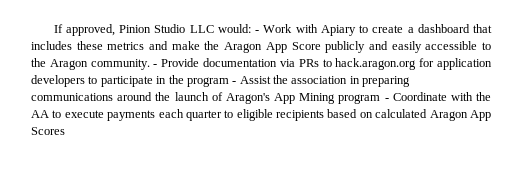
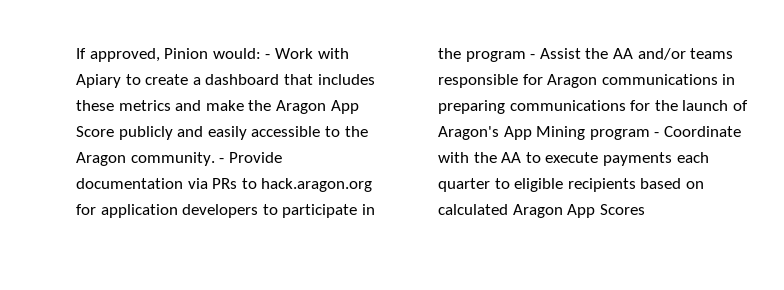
- If approved, Pinion Studio LLC would: - Work with Apiary to create a dashboard that includes these metrics and make the Aragon App Score publicly and easily accessible to the Aragon community.
+ If approved, Pinion would: - Work with Apiary to create a dashboard that includes these metrics and make the Aragon App Score publicly and easily accessible to the Aragon community.
- - Provide documentation via PRs to hack.aragon.org for application developers to participate in the program - Assist the association in preparing communications around the launch of Aragon's App Mining program - Coordinate with the AA to execute payments each quarter to eligible recipients based on calculated Aragon App Scores
+ - Provide documentation via PRs to hack.aragon.org for application developers to participate in the program - Assist the AA and/or teams responsible for Aragon communications in preparing communications for the launch of Aragon's App Mining program - Coordinate with the AA to execute payments each quarter to eligible recipients based on calculated Aragon App Scores

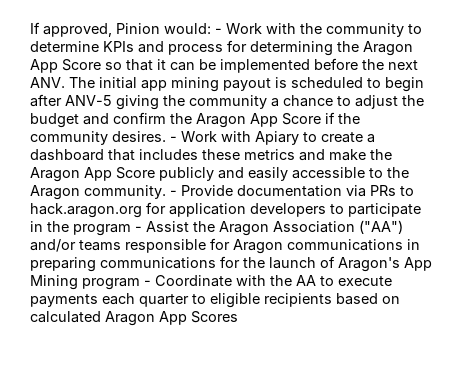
- If approved, Pinion would: - Work with Apiary to create a dashboard that includes these metrics and make the Aragon App Score publicly and easily accessible to the Aragon community.
+ If approved, Pinion would: - Work with the community to determine KPIs and process for determining the Aragon App Score so that it can be implemented before the next ANV. The initial app mining payout is scheduled to begin after ANV-5 giving the community a chance to adjust the budget and confirm the Aragon App Score if the community desires. - Work with Apiary to create a dashboard that includes these metrics and make the Aragon App Score publicly and easily accessible to the Aragon community.
- - Provide documentation via PRs to hack.aragon.org for application developers to participate in the program - Assist the AA and/or teams responsible for Aragon communications in preparing communications for the launch of Aragon's App Mining program - Coordinate with the AA to execute payments each quarter to eligible recipients based on calculated Aragon App Scores
+ - Provide documentation via PRs to hack.aragon.org for application developers to participate in the program - Assist the Aragon Association ("AA") and/or teams responsible for Aragon communications in preparing communications for the launch of Aragon's App Mining program - Coordinate with the AA to execute payments each quarter to eligible recipients based on calculated Aragon App Scores

